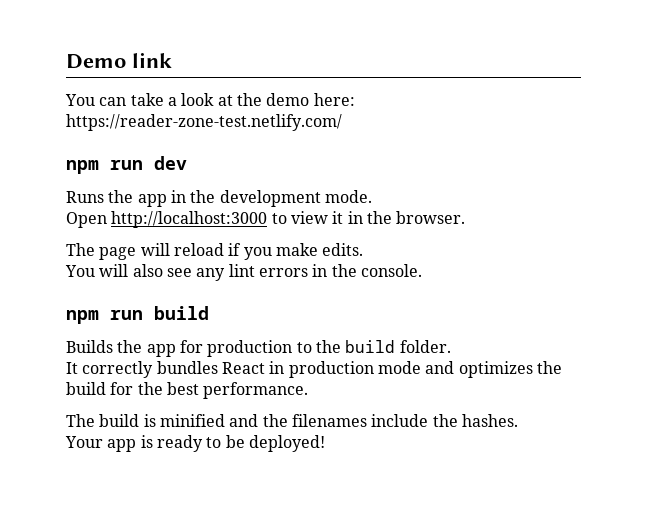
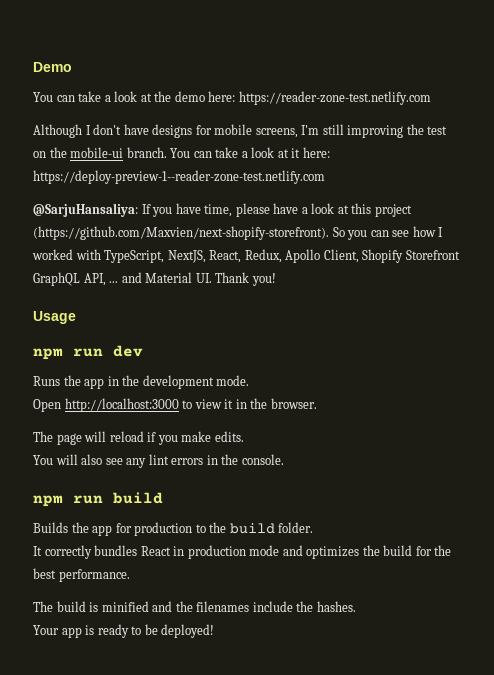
- Demo link
+ Demo
- You can take a look at the demo here: https://reader-zone-test.netlify.com/
+ You can take a look at the demo here: https://reader-zone-test.netlify.com
+ Although I don't have designs for mobile screens, I'm still improving the test on the mobile-ui branch. You can take a look at it here: https://deploy-preview-1--reader-zone-test.netlify.com
+ @SarjuHansaliya: If you have time, please have a look at this project (https://github.com/Maxvien/next-shopify-storefront). So you can see how I worked with TypeScript, NextJS, React, Redux, Apollo Client, Shopify Storefront GraphQL API, ... and Material UI. Thank you!
+ Usage

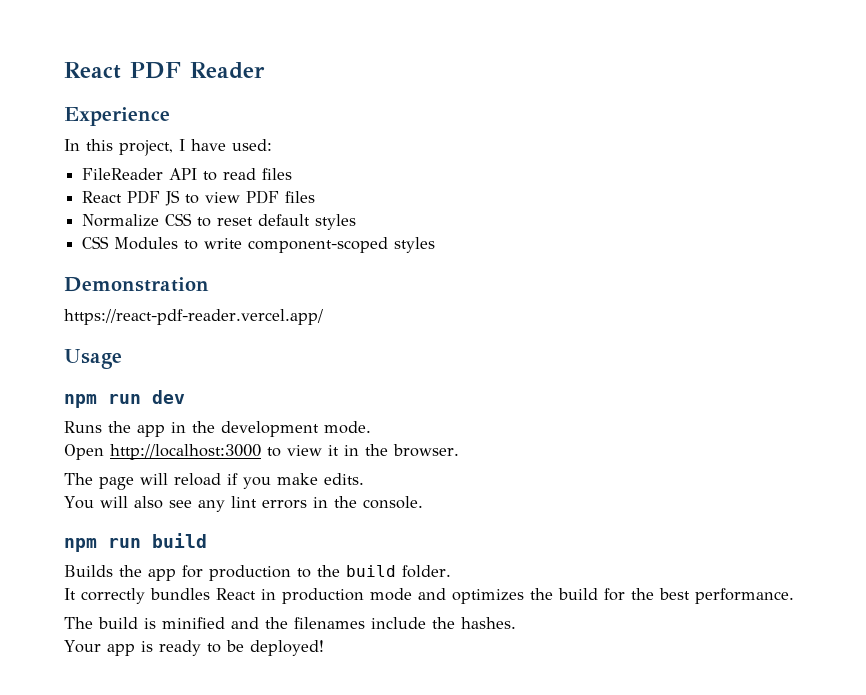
- Demo
- You can take a look at the demo here: https://reader-zone-test.netlify.com
- Although I don't have designs for mobile screens, I'm still improving the test on the mobile-ui branch. You can take a look at it here: https://deploy-preview-1--reader-zone-test.netlify.com
- @SarjuHansaliya: If you have time, please have a look at this project (https://github.com/Maxvien/next-shopify-storefront). So you can see how I worked with TypeScript, NextJS, React, Redux, Apollo Client, Shopify Storefront GraphQL API, ... and Material UI. Thank you!
+ React PDF Reader
+ Experience
+ In this project, I have used:
+ FileReader API to read files
+ React PDF JS to view PDF files
+ Normalize CSS to reset default styles
+ CSS Modules to write component-scoped styles
+ Demonstration
+ https://react-pdf-reader.vercel.app/

